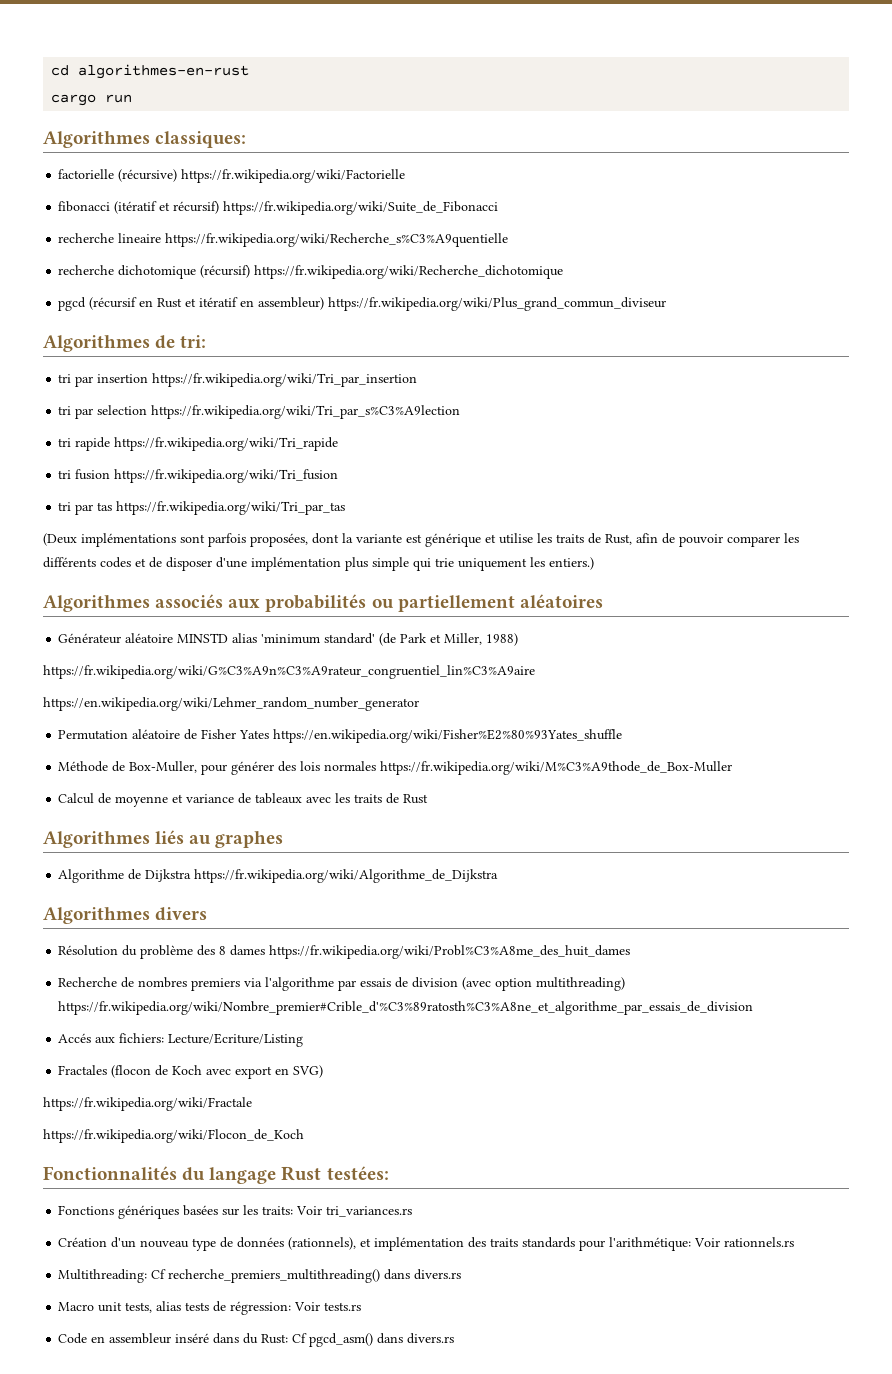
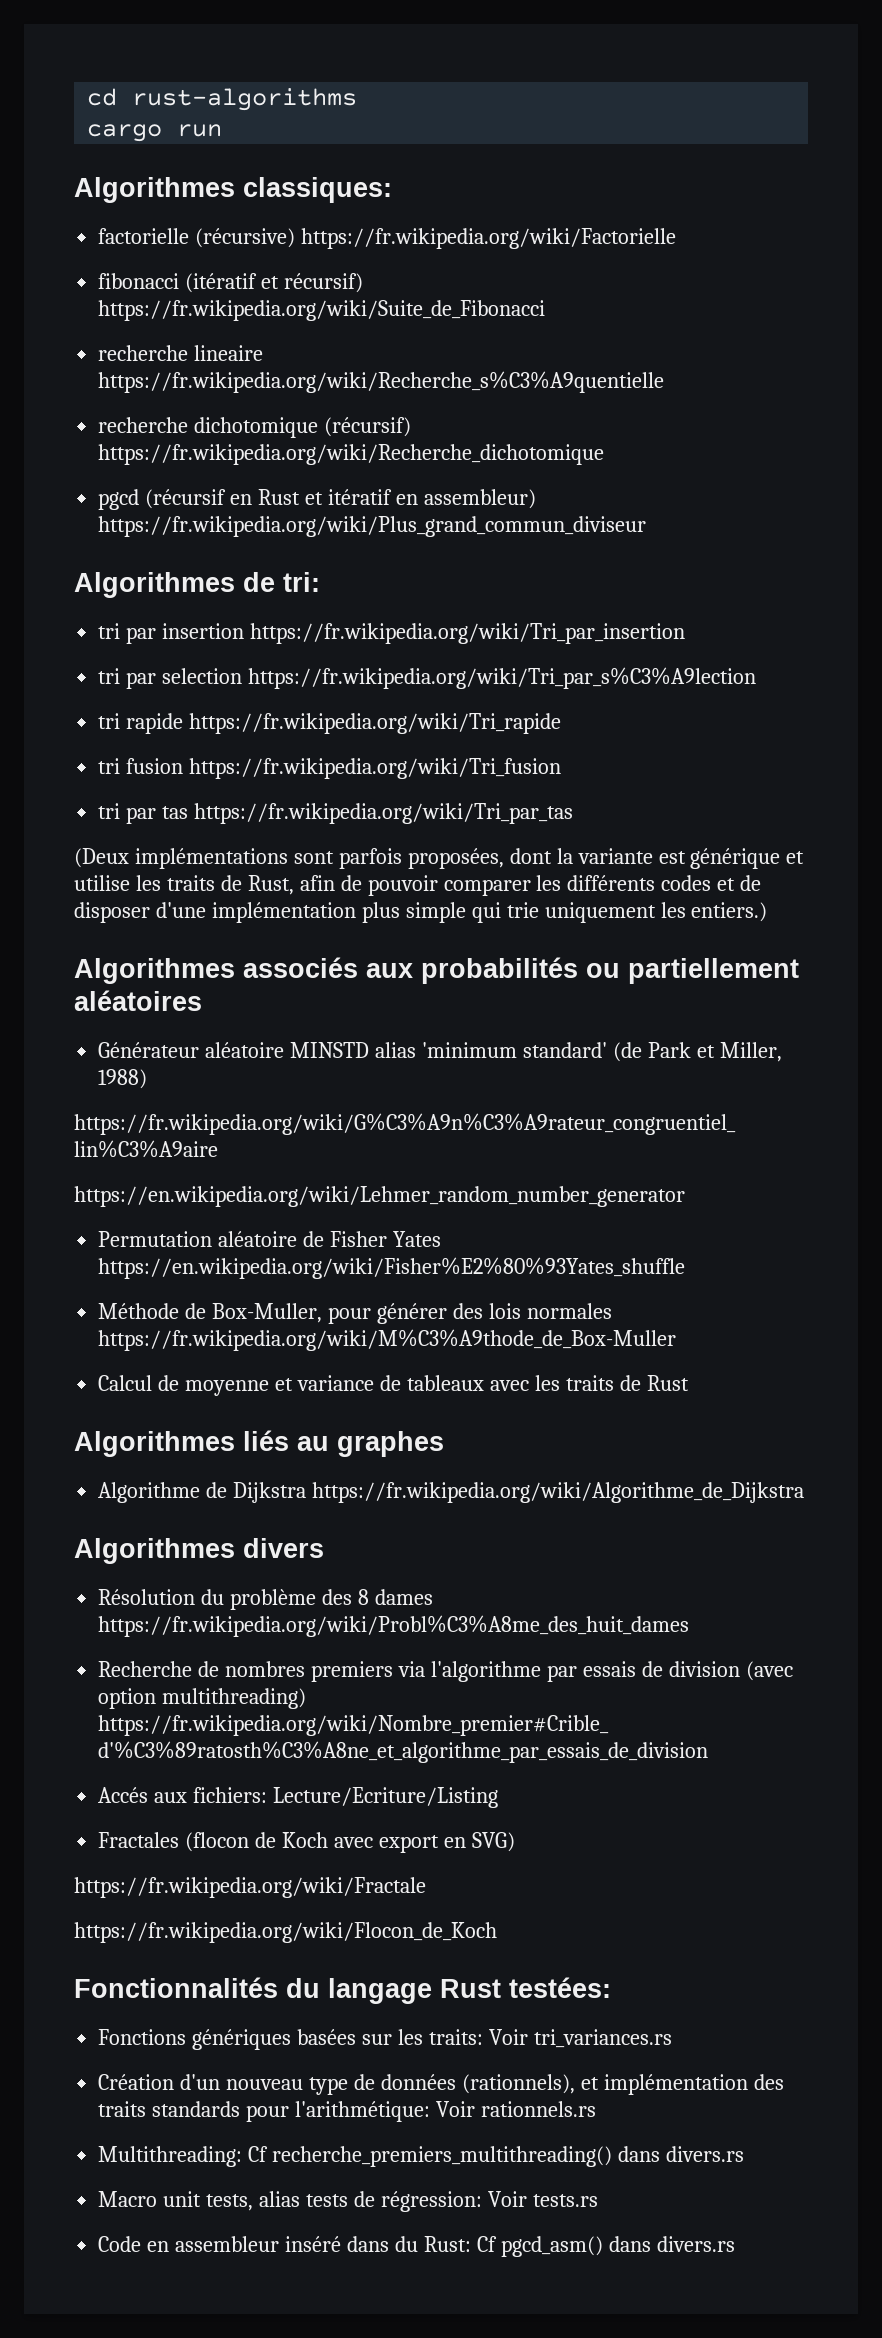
- cd algorithmes-en-rust
+ cd rust-algorithms

